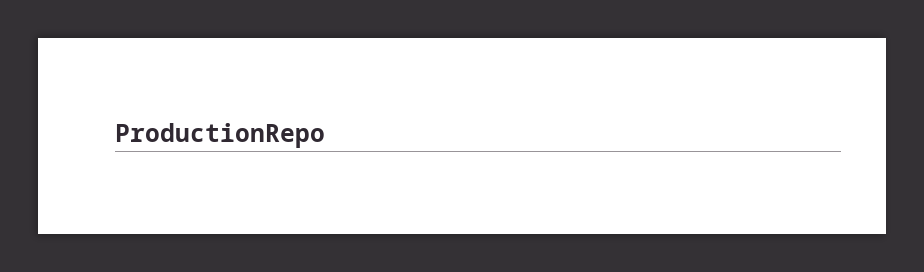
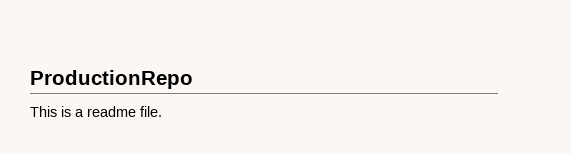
+ This is a readme file.

